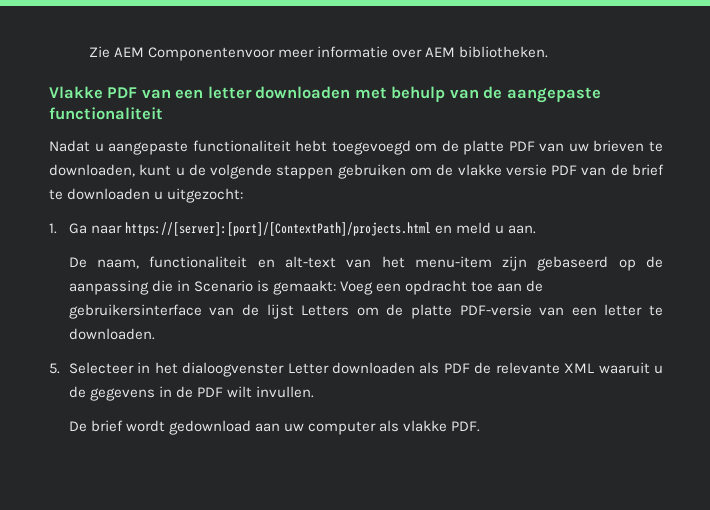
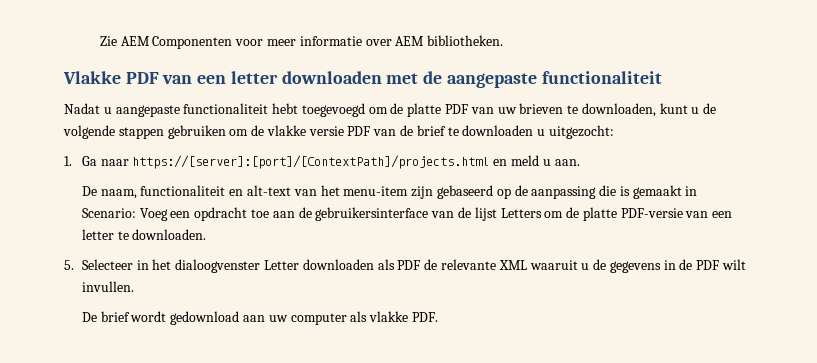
- Zie AEM Componentenvoor meer informatie over AEM bibliotheken.
+ Zie AEM Componenten voor meer informatie over AEM bibliotheken.
- Vlakke PDF van een letter downloaden met behulp van de aangepaste functionaliteit
+ Vlakke PDF van een letter downloaden met de aangepaste functionaliteit
- De naam, functionaliteit en alt-text van het menu-item zijn gebaseerd op de aanpassing die in Scenario is gemaakt: Voeg een opdracht toe aan de gebruikersinterface van de lijst Letters om de platte PDF-versie van een letter te downloaden.
+ De naam, functionaliteit en alt-text van het menu-item zijn gebaseerd op de aanpassing die is gemaakt in Scenario: Voeg een opdracht toe aan de gebruikersinterface van de lijst Letters om de platte PDF-versie van een letter te downloaden.

